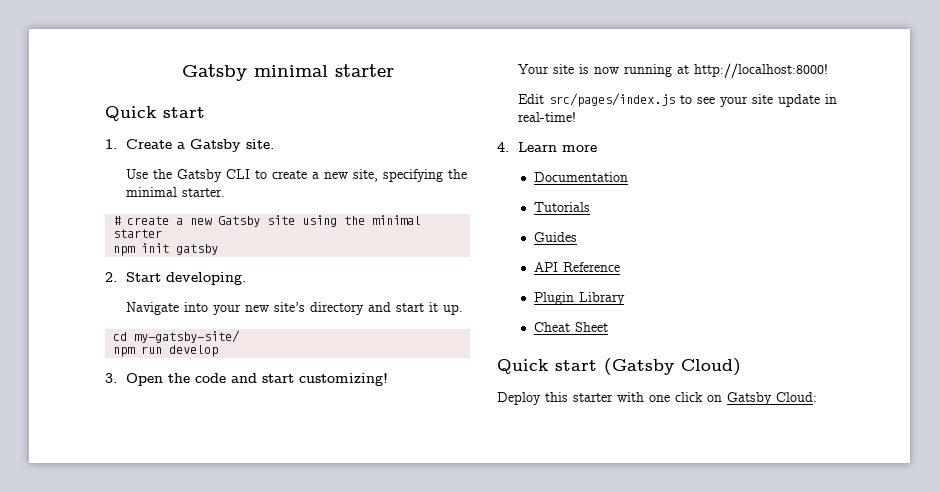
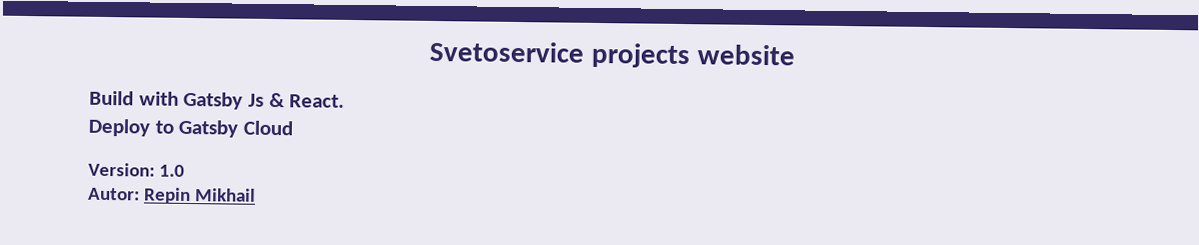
- Gatsby minimal starter
- Quick start
- 1. Create a Gatsby site.
- Use the Gatsby CLI to create a new site, specifying the minimal starter.
- # create a new Gatsby site using the minimal starter
- npm init gatsby
- 2. Start developing.
- Navigate into your new site’s directory and start it up.
- cd my-gatsby-site/
- npm run develop
- 3. Open the code and start customizing!
- Your site is now running at http://localhost:8000!
- Edit src/pages/index.js to see your site update in real-time!
- 4. Learn more
- Documentation
- Tutorials
- Guides
- API Reference
- Plugin Library
- Cheat Sheet
- Quick start (Gatsby Cloud)
- Deploy this starter with one click on Gatsby Cloud:
+ Svetoservice projects website
+ Build with Gatsby Js & React.
+ Deploy to Gatsby Cloud
+ Version: 1.0
+ Autor: Repin Mikhail

